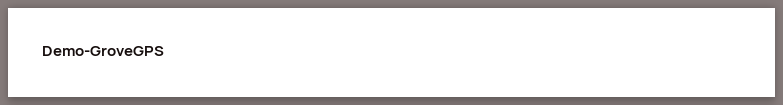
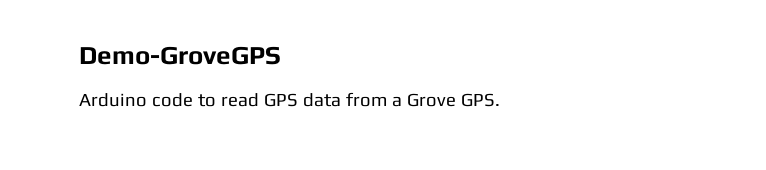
+ Arduino code to read GPS data from a Grove GPS.

